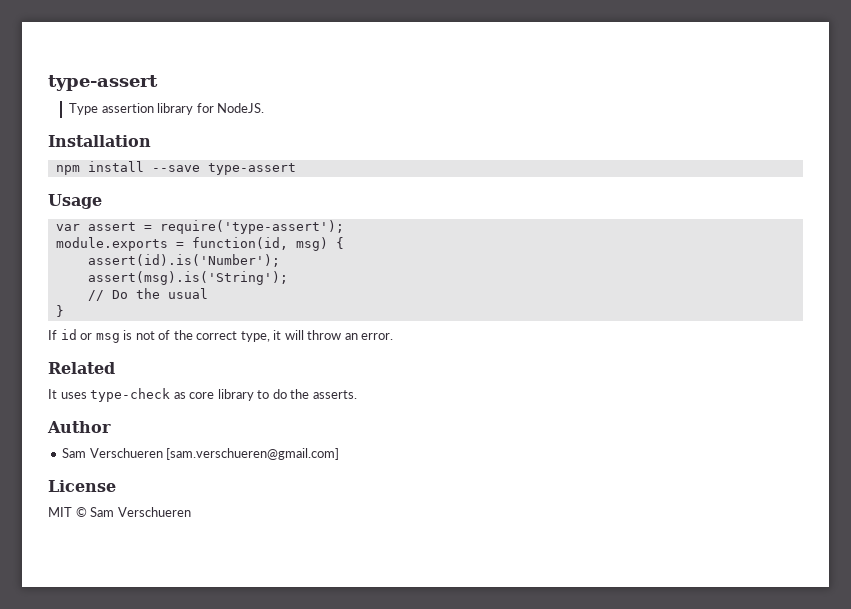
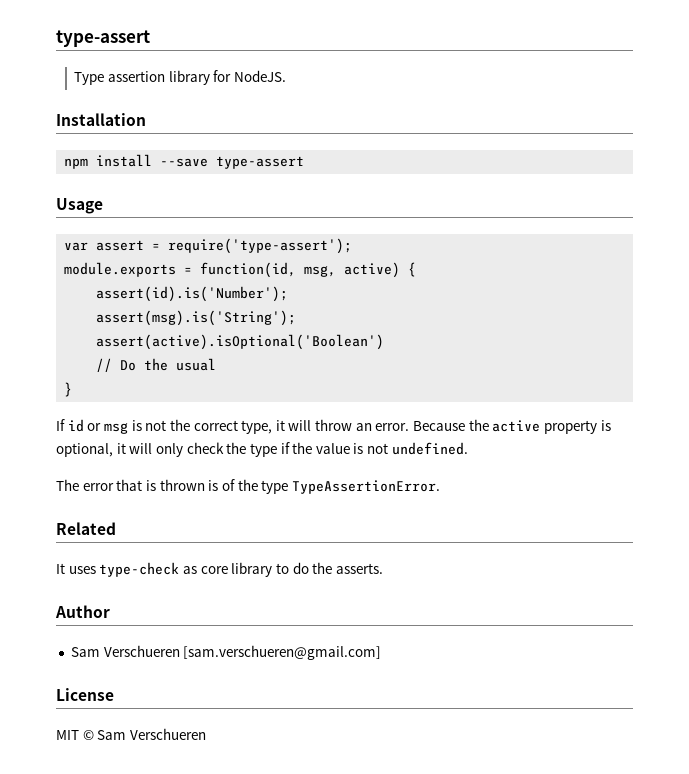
- module.exports = function(id, msg) {
+ module.exports = function(id, msg, active) {
+ assert(active).isOptional('Boolean')
- If id or msg is not of the correct type, it will throw an error.
+ If id or msg is not the correct type, it will throw an error. Because the active property is optional, it will only check the type if the value is not undefined.
+ The error that is thrown is of the type TypeAssertionError.

